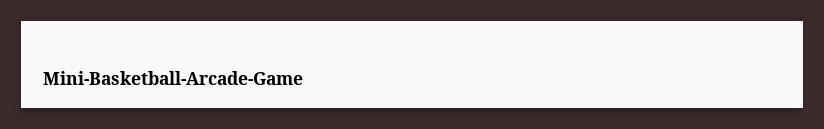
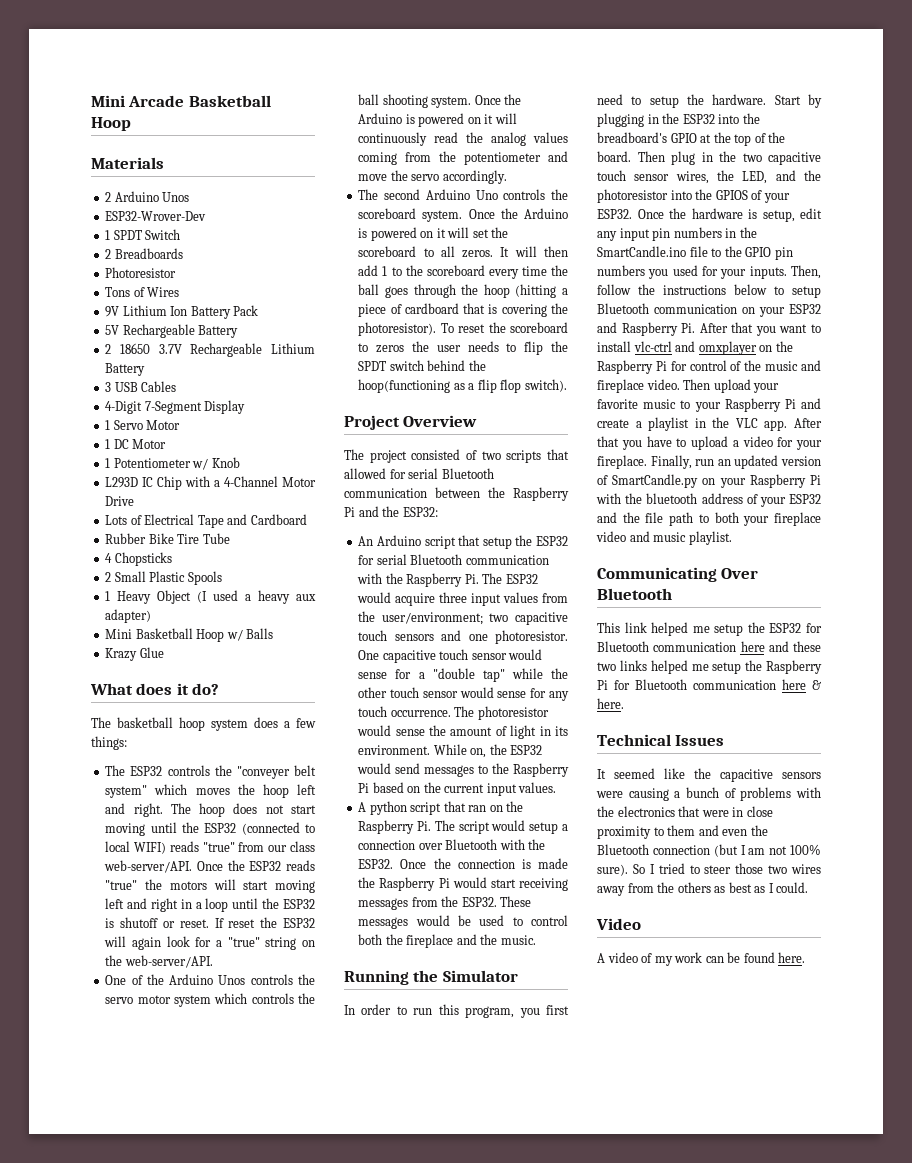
- Mini-Basketball-Arcade-Game
+ Mini Arcade Basketball Hoop
+ Materials
+ 2 Arduino Unos
+ ESP32-Wrover-Dev
+ 1 SPDT Switch
+ 2 Breadboards
+ Photoresistor
+ Tons of Wires
+ 9V Lithium Ion Battery Pack
+ 5V Rechargeable Battery
+ 2 18650 3.7V Rechargeable Lithium Battery
+ 3 USB Cables
+ 4-Digit 7-Segment Display
+ 1 Servo Motor
+ 1 DC Motor
+ 1 Potentiometer w/ Knob
+ L293D IC Chip with a 4-Channel Motor Drive
+ Lots of Electrical Tape and Cardboard
+ Rubber Bike Tire Tube
+ 4 Chopsticks
+ 2 Small Plastic Spools
+ 1 Heavy Object (I used a heavy aux adapter)
+ Mini Basketball Hoop w/ Balls
+ Krazy Glue
+ What does it do?
+ The basketball hoop system does a few things:
+ The ESP32 controls the "conveyer belt system" which moves the hoop left and right. The hoop does not start moving until the ESP32 (connected to local WIFI) reads "true" from our class web-server/API. Once the ESP32 reads "true" the motors will start moving left and right in a loop until the ESP32 is shutoff or reset. If reset the ESP32 will again look for a "true" string on the web-server/API.
+ One of the Arduino Unos controls the servo motor system which controls the ball shooting system. Once the Arduino is powered on it will continuously read the analog values coming from the potentiometer and move the servo accordingly.
+ The second Arduino Uno controls the scoreboard system. Once the Arduino is powered on it will set the scoreboard to all zeros. It will then add 1 to the scoreboard every time the ball goes through the hoop (hitting a piece of cardboard that is covering the photoresistor). To reset the scoreboard to zeros the user needs to flip the SPDT switch behind the hoop(functioning as a flip flop switch).
+ Project Overview
+ The project consisted of two scripts that allowed for serial Bluetooth communication between the Raspberry Pi and the ESP32:
+ An Arduino script that setup the ESP32 for serial Bluetooth communication with the Raspberry Pi. The ESP32 would acquire three input values from the user/environment; two capacitive touch sensors and one photoresistor. One capacitive touch sensor would sense for a "double tap" while the other touch sensor would sense for any touch occurrence. The photoresistor would sense the amount of light in its environment. While on, the ESP32 would send messages to the Raspberry Pi based on the current input values.
+ A python script that ran on the Raspberry Pi. The script would setup a connection over Bluetooth with the ESP32. Once the connection is made the Raspberry Pi would start receiving messages from the ESP32. These messages would be used to control both the fireplace and the music.
+ Running the Simulator
+ In order to run this program, you first need to setup the hardware. Start by plugging in the ESP32 into the breadboard's GPIO at the top of the board. Then plug in the two capacitive touch sensor wires, the LED, and the photoresistor into the GPIOS of your ESP32. Once the hardware is setup, edit any input pin numbers in the SmartCandle.ino file to the GPIO pin numbers you used for your inputs. Then, follow the instructions below to setup Bluetooth communication on your ESP32 and Raspberry Pi. After that you want to install vlc-ctrl and omxplayer on the Raspberry Pi for control of the music and fireplace video. Then upload your favorite music to your Raspberry Pi and create a playlist in the VLC app. After that you have to upload a video for your fireplace. Finally, run an updated version of SmartCandle.py on your Raspberry Pi with the bluetooth address of your ESP32 and the file path to both your fireplace video and music playlist.
+ Communicating Over Bluetooth
+ This link helped me setup the ESP32 for Bluetooth communication here and these two links helped me setup the Raspberry Pi for Bluetooth communication here & here.
+ Technical Issues
+ It seemed like the capacitive sensors were causing a bunch of problems with the electronics that were in close proximity to them and even the Bluetooth connection (but I am not 100% sure). So I tried to steer those two wires away from the others as best as I could.
+ Video
+ A video of my work can be found here.

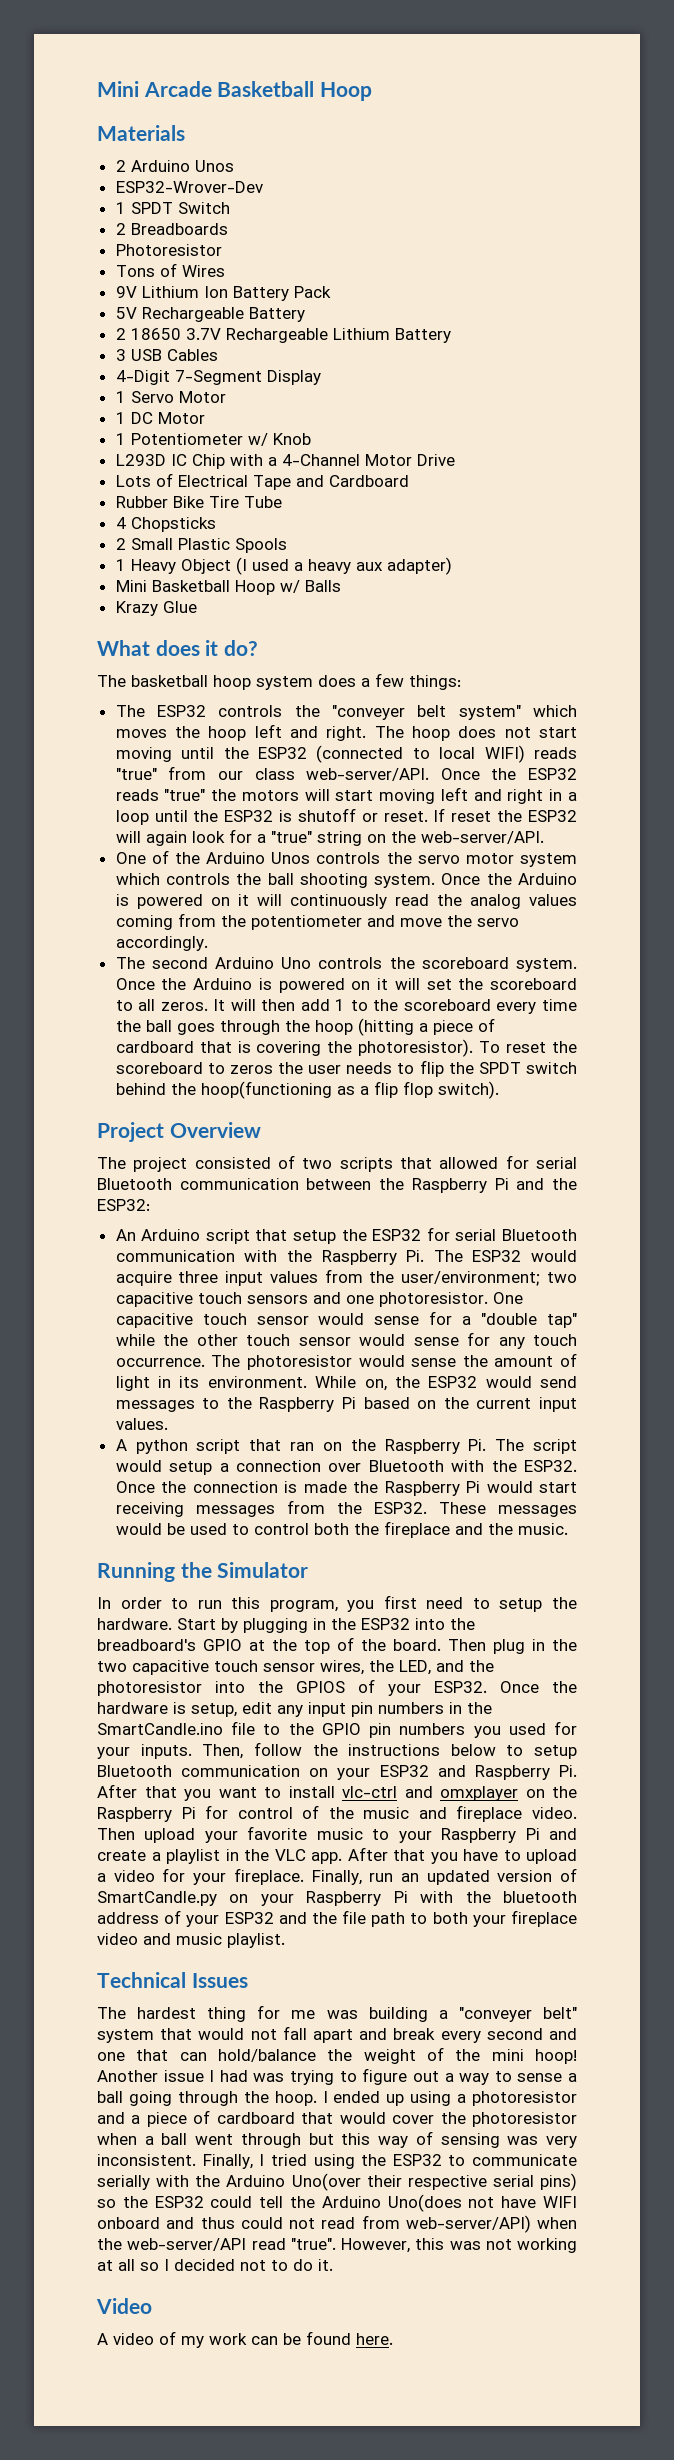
- Communicating Over Bluetooth
- This link helped me setup the ESP32 for Bluetooth communication here and these two links helped me setup the Raspberry Pi for Bluetooth communication here & here.
  Technical Issues
- It seemed like the capacitive sensors were causing a bunch of problems with the electronics that were in close proximity to them and even the Bluetooth connection (but I am not 100% sure). So I tried to steer those two wires away from the others as best as I could.
+ The hardest thing for me was building a "conveyer belt" system that would not fall apart and break every second and one that can hold/balance the weight of the mini hoop! Another issue I had was trying to figure out a way to sense a ball going through the hoop. I ended up using a photoresistor and a piece of cardboard that would cover the photoresistor when a ball went through but this way of sensing was very inconsistent. Finally, I tried using the ESP32 to communicate serially with the Arduino Uno(over their respective serial pins) so the ESP32 could tell the Arduino Uno(does not have WIFI onboard and thus could not read from web-server/API) when the web-server/API read "true". However, this was not working at all so I decided not to do it.

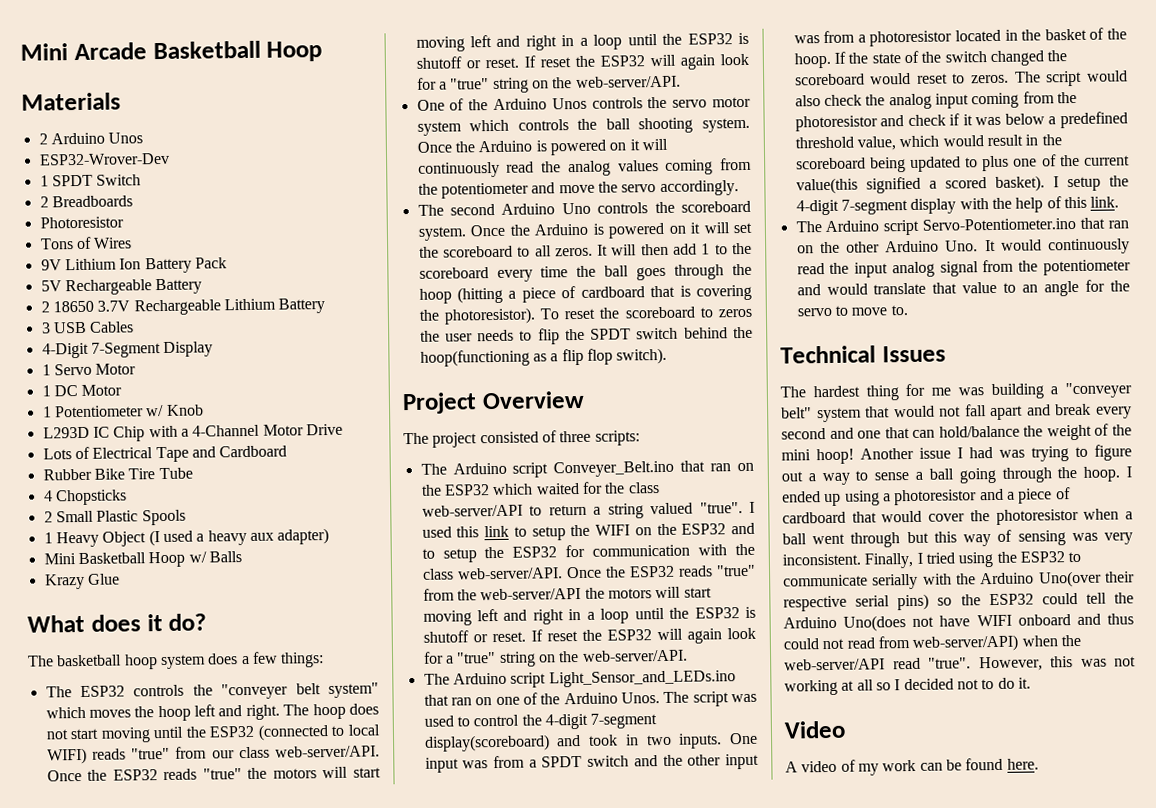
- The project consisted of two scripts that allowed for serial Bluetooth communication between the Raspberry Pi and the ESP32:
- An Arduino script that setup the ESP32 for serial Bluetooth communication with the Raspberry Pi. The ESP32 would acquire three input values from the user/environment; two capacitive touch sensors and one photoresistor. One capacitive touch sensor would sense for a "double tap" while the other touch sensor would sense for any touch occurrence. The photoresistor would sense the amount of light in its environment. While on, the ESP32 would send messages to the Raspberry Pi based on the current input values.
- A python script that ran on the Raspberry Pi. The script would setup a connection over Bluetooth with the ESP32. Once the connection is made the Raspberry Pi would start receiving messages from the ESP32. These messages would be used to control both the fireplace and the music.
- Running the Simulator
- In order to run this program, you first need to setup the hardware. Start by plugging in the ESP32 into the breadboard's GPIO at the top of the board. Then plug in the two capacitive touch sensor wires, the LED, and the photoresistor into the GPIOS of your ESP32. Once the hardware is setup, edit any input pin numbers in the SmartCandle.ino file to the GPIO pin numbers you used for your inputs. Then, follow the instructions below to setup Bluetooth communication on your ESP32 and Raspberry Pi. After that you want to install vlc-ctrl and omxplayer on the Raspberry Pi for control of the music and fireplace video. Then upload your favorite music to your Raspberry Pi and create a playlist in the VLC app. After that you have to upload a video for your fireplace. Finally, run an updated version of SmartCandle.py on your Raspberry Pi with the bluetooth address of your ESP32 and the file path to both your fireplace video and music playlist.
+ The project consisted of three scripts:
+ The Arduino script Conveyer_Belt.ino that ran on the ESP32 which waited for the class web-server/API to return a string valued "true". I used this link to setup the WIFI on the ESP32 and to setup the ESP32 for communication with the class web-server/API. Once the ESP32 reads "true" from the web-server/API the motors will start moving left and right in a loop until the ESP32 is shutoff or reset. If reset the ESP32 will again look for a "true" string on the web-server/API.
+ The Arduino script Light_Sensor_and_LEDs.ino that ran on one of the Arduino Unos. The script was used to control the 4-digit 7-segment display(scoreboard) and took in two inputs. One input was from a SPDT switch and the other input was from a photoresistor located in the basket of the hoop. If the state of the switch changed the scoreboard would reset to zeros. The script would also check the analog input coming from the photoresistor and check if it was below a predefined threshold value, which would result in the scoreboard being updated to plus one of the current value(this signified a scored basket). I setup the 4-digit 7-segment display with the help of this link.
+ The Arduino script Servo-Potentiometer.ino that ran on the other Arduino Uno. It would continuously read the input analog signal from the potentiometer and would translate that value to an angle for the servo to move to.

